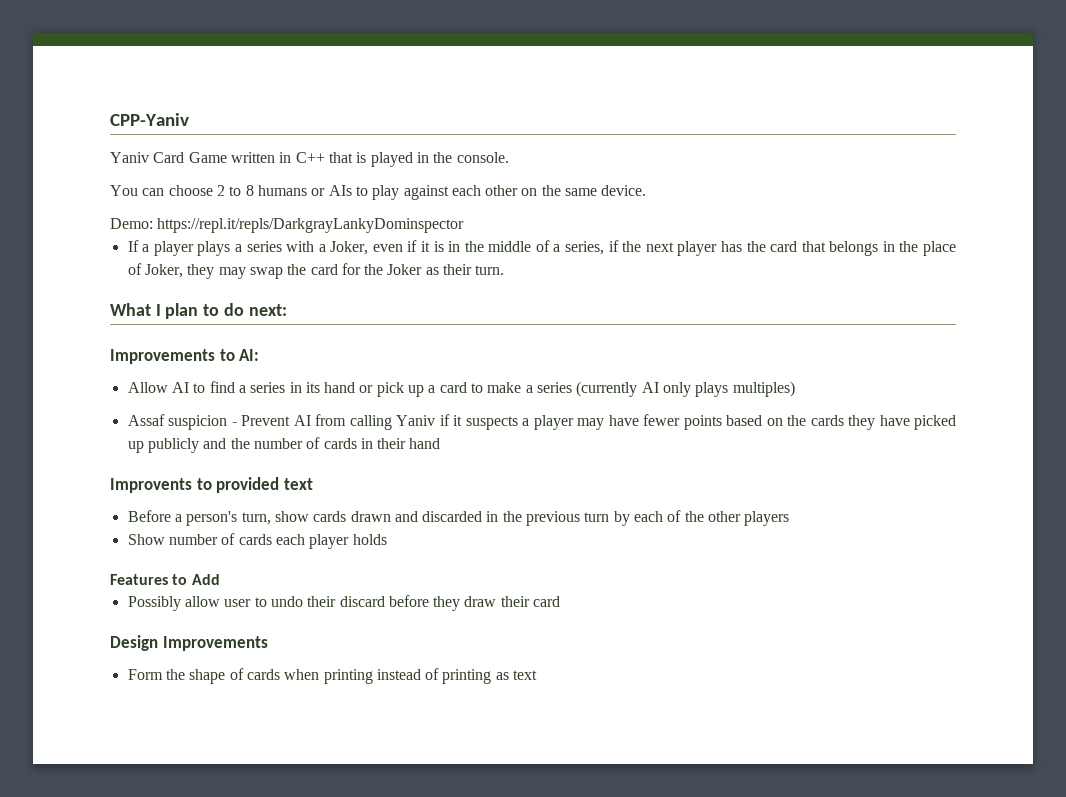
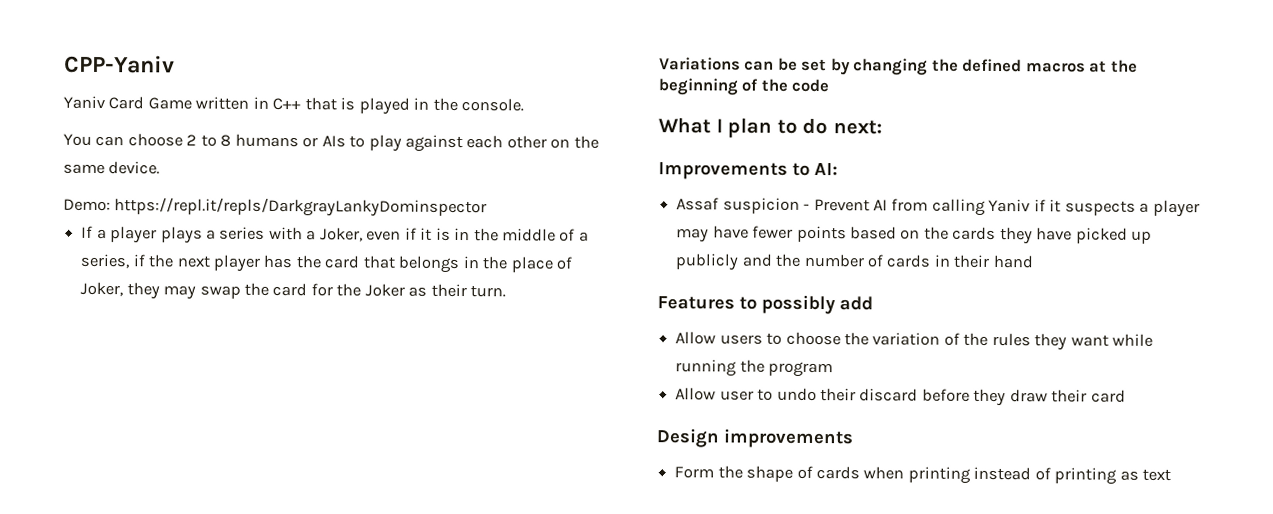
+ Variations can be set by changing the defined macros at the beginning of the code
- Allow AI to find a series in its hand or pick up a card to make a series (currently AI only plays multiples)
- Improvents to provided text
- Before a person's turn, show cards drawn and discarded in the previous turn by each of the other players
- Show number of cards each player holds
- Features to Add
- Possibly allow user to undo their discard before they draw their card
+ Features to possibly add
+ Allow users to choose the variation of the rules they want while running the program
+ Allow user to undo their discard before they draw their card
- Design Improvements
+ Design improvements

